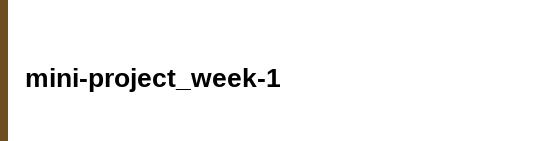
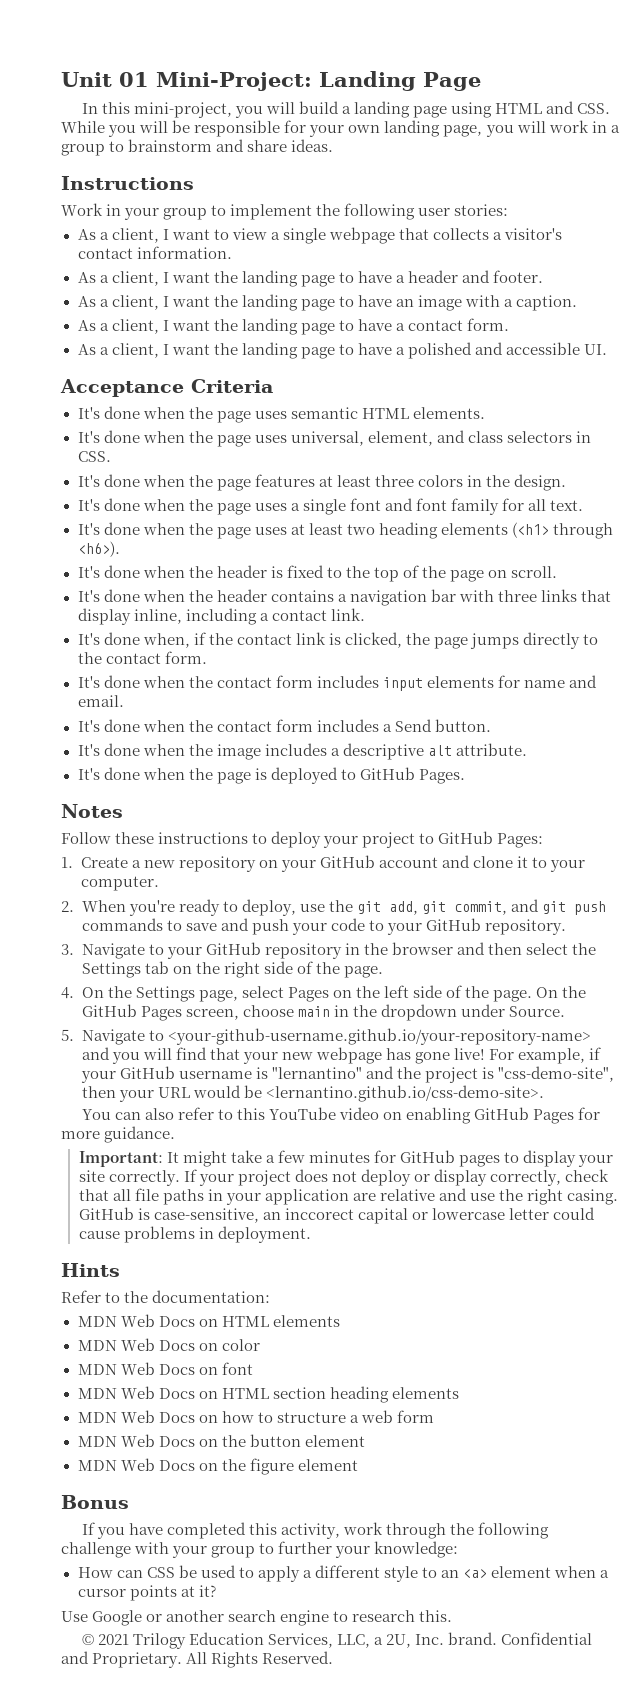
- mini-project_week-1
+ Unit 01 Mini-Project: Landing Page
+ In this mini-project, you will build a landing page using HTML and CSS. While you will be responsible for your own landing page, you will work in a group to brainstorm and share ideas.
+ Instructions
+ Work in your group to implement the following user stories:
+ As a client, I want to view a single webpage that collects a visitor's contact information.
+ As a client, I want the landing page to have a header and footer.
+ As a client, I want the landing page to have an image with a caption.
+ As a client, I want the landing page to have a contact form.
+ As a client, I want the landing page to have a polished and accessible UI.
+ Acceptance Criteria
+ It's done when the page uses semantic HTML elements.
+ It's done when the page uses universal, element, and class selectors in CSS.
+ It's done when the page features at least three colors in the design.
+ It's done when the page uses a single font and font family for all text.
+ It's done when the page uses at least two heading elements (<h1> through <h6>).
+ It's done when the header is fixed to the top of the page on scroll.
+ It's done when the header contains a navigation bar with three links that display inline, including a contact link.
+ It's done when, if the contact link is clicked, the page jumps directly to the contact form.
+ It's done when the contact form includes input elements for name and email.
+ It's done when the contact form includes a Send button.
+ It's done when the image includes a descriptive alt attribute.
+ It's done when the page is deployed to GitHub Pages.
+ Notes
+ Follow these instructions to deploy your project to GitHub Pages:
+ 1. Create a new repository on your GitHub account and clone it to your computer.
+ 2. When you're ready to deploy, use the git add, git commit, and git push commands to save and push your code to your GitHub repository.
+ 3. Navigate to your GitHub repository in the browser and then select the Settings tab on the right side of the page.
+ 4. On the Settings page, select Pages on the left side of the page. On the GitHub Pages screen, choose main in the dropdown under Source.
+ 5. Navigate to <your-github-username.github.io/your-repository-name> and you will find that your new webpage has gone live! For example, if your GitHub username is "lernantino" and the project is "css-demo-site", then your URL would be <lernantino.github.io/css-demo-site>.
+ You can also refer to this YouTube video on enabling GitHub Pages for more guidance.
+ Important: It might take a few minutes for GitHub pages to display your site correctly. If your project does not deploy or display correctly, check that all file paths in your application are relative and use the right casing. GitHub is case-sensitive, an inccorect capital or lowercase letter could cause problems in deployment.
+ Hints
+ Refer to the documentation:
+ MDN Web Docs on HTML elements
+ MDN Web Docs on color
+ MDN Web Docs on font
+ MDN Web Docs on HTML section heading elements
+ MDN Web Docs on how to structure a web form
+ MDN Web Docs on the button element
+ MDN Web Docs on the figure element
+ Bonus
+ If you have completed this activity, work through the following challenge with your group to further your knowledge:
+ How can CSS be used to apply a different style to an <a> element when a cursor points at it?
+ Use Google or another search engine to research this.
+ © 2021 Trilogy Education Services, LLC, a 2U, Inc. brand. Confidential and Proprietary. All Rights Reserved.

